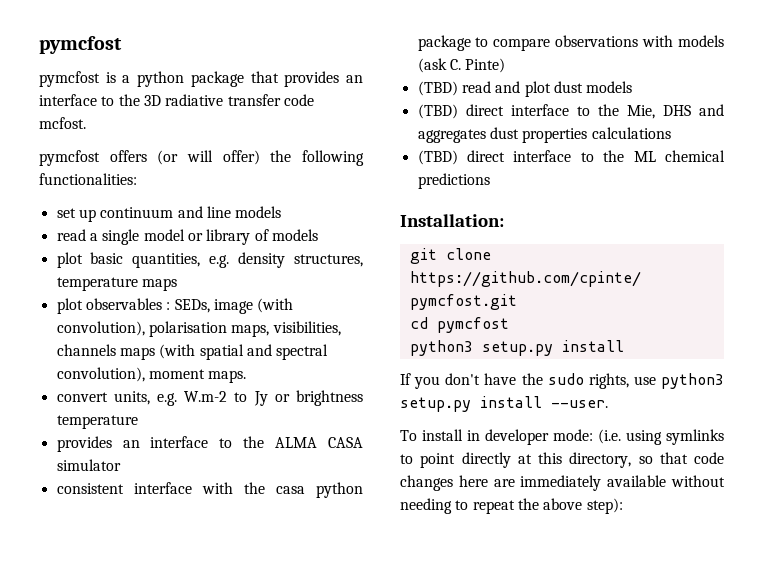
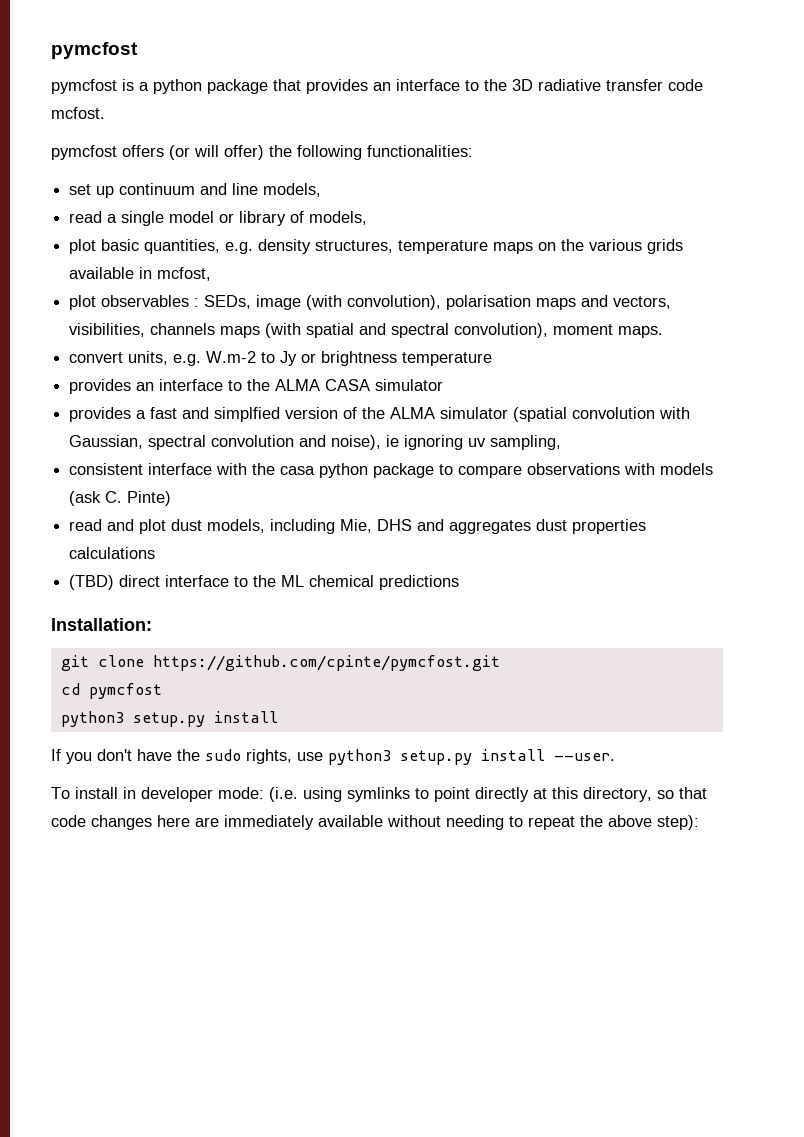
- set up continuum and line models
+ set up continuum and line models,
- read a single model or library of models
+ read a single model or library of models,
- plot basic quantities, e.g. density structures, temperature maps
+ plot basic quantities, e.g. density structures, temperature maps on the various grids available in mcfost,
- plot observables : SEDs, image (with convolution), polarisation maps, visibilities, channels maps (with spatial and spectral convolution), moment maps.
+ plot observables : SEDs, image (with convolution), polarisation maps and vectors, visibilities, channels maps (with spatial and spectral convolution), moment maps.
+ provides a fast and simplfied version of the ALMA simulator (spatial convolution with Gaussian, spectral convolution and noise), ie ignoring uv sampling,
- (TBD) read and plot dust models
- (TBD) direct interface to the Mie, DHS and aggregates dust properties calculations
+ read and plot dust models, including Mie, DHS and aggregates dust properties calculations

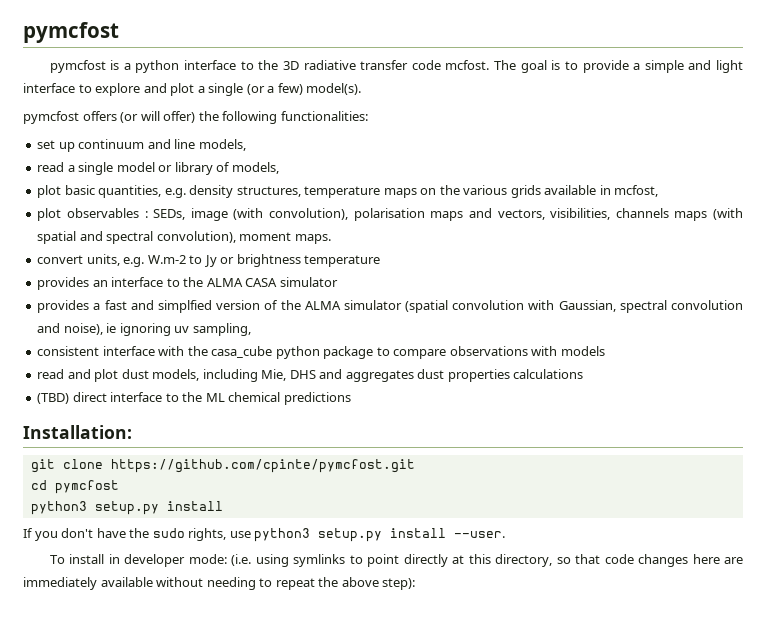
- pymcfost is a python package that provides an interface to the 3D radiative transfer code mcfost.
+ pymcfost is a python interface to the 3D radiative transfer code mcfost. The goal is to provide a simple and light interface to explore and plot a single (or a few) model(s).
- consistent interface with the casa python package to compare observations with models (ask C. Pinte)
+ consistent interface with the casa_cube python package to compare observations with models

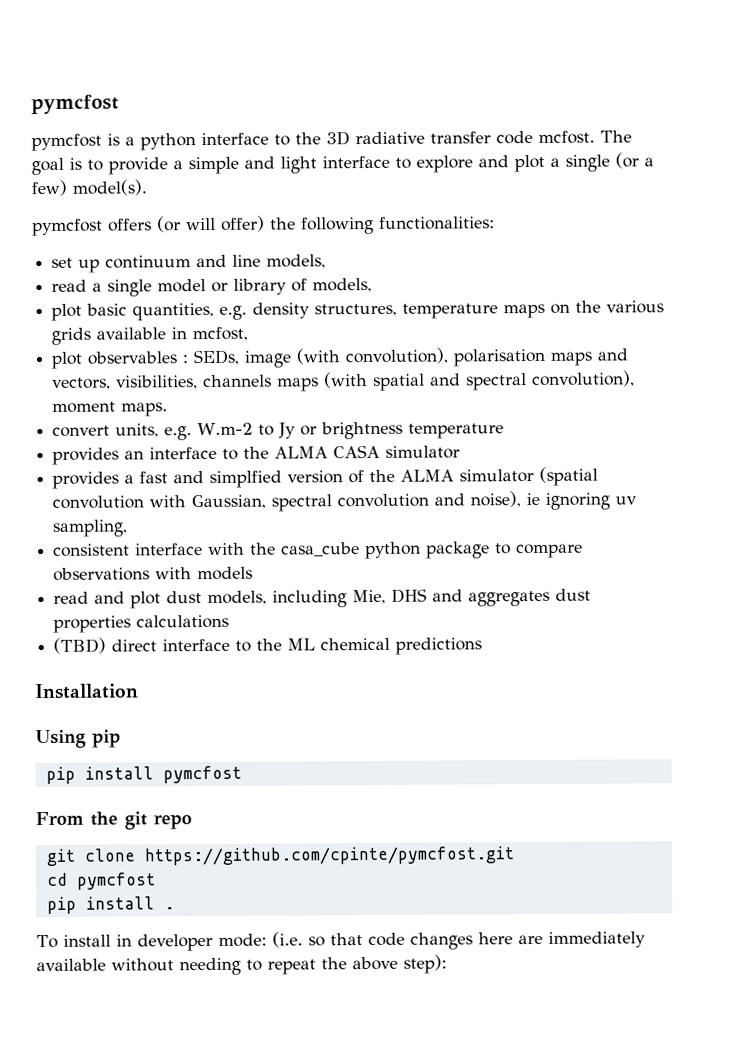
- Installation:
+ Installation
+ Using pip
+ pip install pymcfost
+ From the git repo
  cd pymcfost
- python3 setup.py install
- If you don't have the sudo rights, use python3 setup.py install --user.
+ pip install .
- To install in developer mode: (i.e. using symlinks to point directly at this directory, so that code changes here are immediately available without needing to repeat the above step):
+ To install in developer mode: (i.e. so that code changes here are immediately available without needing to repeat the above step):

